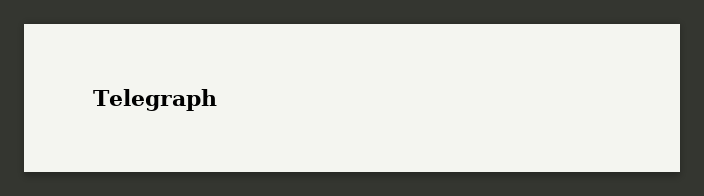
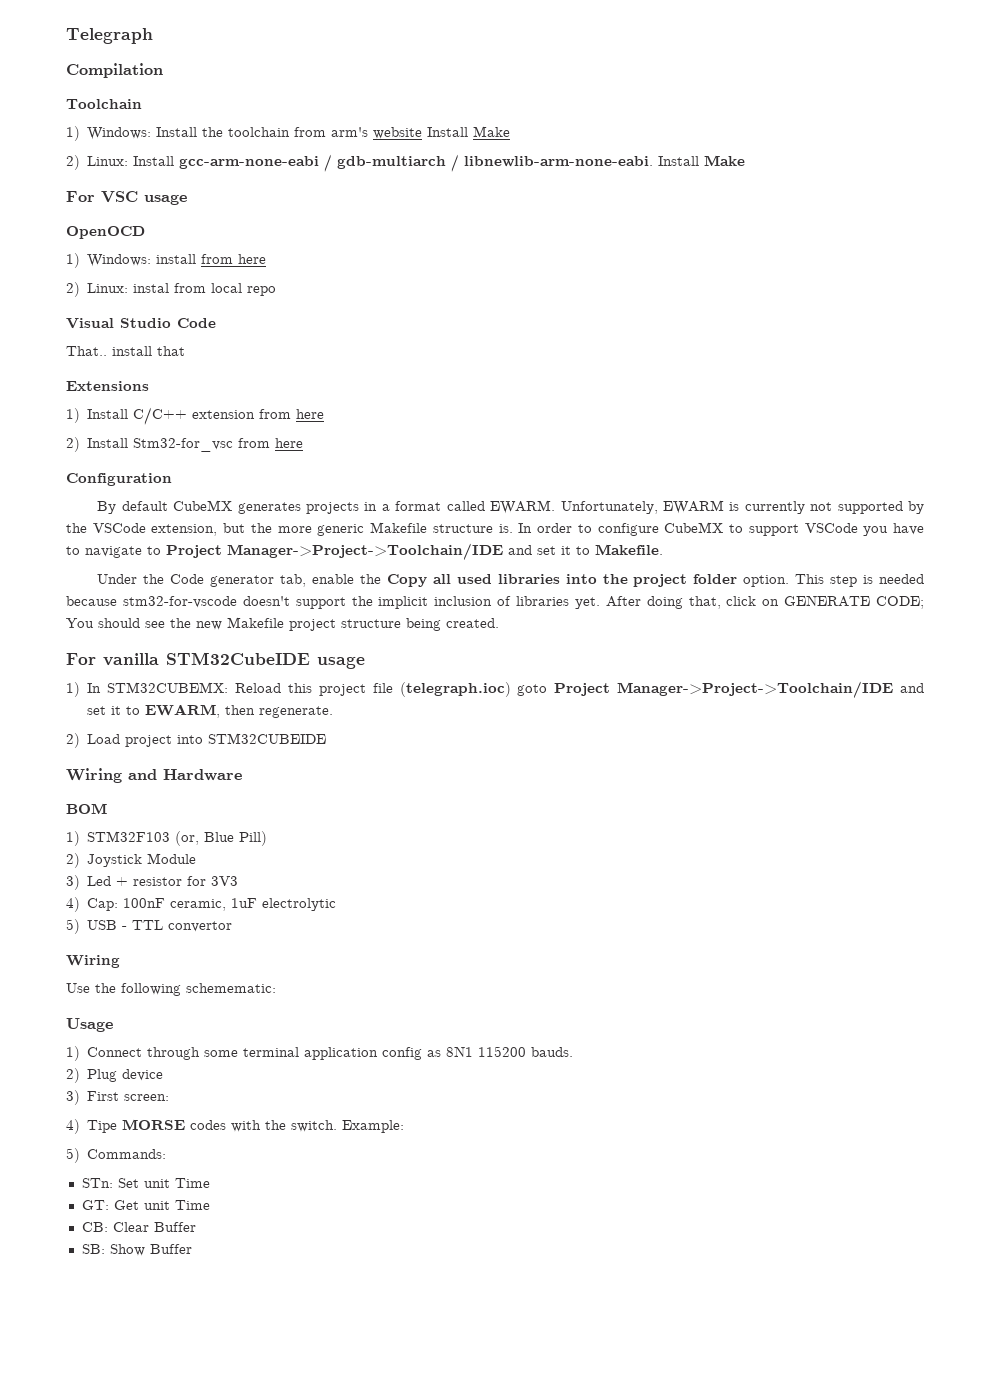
+ Compilation
+ Toolchain
+ 1) Windows: Install the toolchain from arm's website Install Make
+ 2) Linux: Install gcc-arm-none-eabi / gdb-multiarch / libnewlib-arm-none-eabi. Install Make
+ For VSC usage
+ OpenOCD
+ 1) Windows: install from here
+ 2) Linux: instal from local repo
+ Visual Studio Code
+ That.. install that
+ Extensions
+ 1) Install C/C++ extension from here
+ 2) Install Stm32-for_vsc from here
+ Configuration
+ By default CubeMX generates projects in a format called EWARM. Unfortunately, EWARM is currently not supported by the VSCode extension, but the more generic Makefile structure is. In order to configure CubeMX to support VSCode you have to navigate to Project Manager->Project->Toolchain/IDE and set it to Makefile.
+ Under the Code generator tab, enable the Copy all used libraries into the project folder option. This step is needed because stm32-for-vscode doesn't support the implicit inclusion of libraries yet. After doing that, click on GENERATE CODE; You should see the new Makefile project structure being created.
+ For vanilla STM32CubeIDE usage
+ 1) In STM32CUBEMX: Reload this project file (telegraph.ioc) goto Project Manager->Project->Toolchain/IDE and set it to EWARM, then regenerate.
+ 2) Load project into STM32CUBEIDE
+ Wiring and Hardware
+ BOM
+ 1) STM32F103 (or, Blue Pill)
+ 2) Joystick Module
+ 3) Led + resistor for 3V3
+ 4) Cap: 100nF ceramic, 1uF electrolytic
+ 5) USB - TTL convertor
+ Wiring
+ Use the following schemematic:
+ Usage
+ 1) Connect through some terminal application config as 8N1 115200 bauds.
+ 2) Plug device
+ 3) First screen:
+ 4) Tipe MORSE codes with the switch. Example:
+ 5) Commands:
+ STn: Set unit Time
+ GT: Get unit Time
+ CB: Clear Buffer
+ SB: Show Buffer

